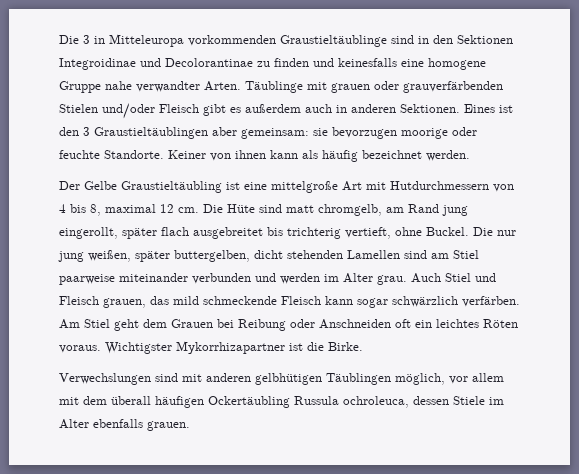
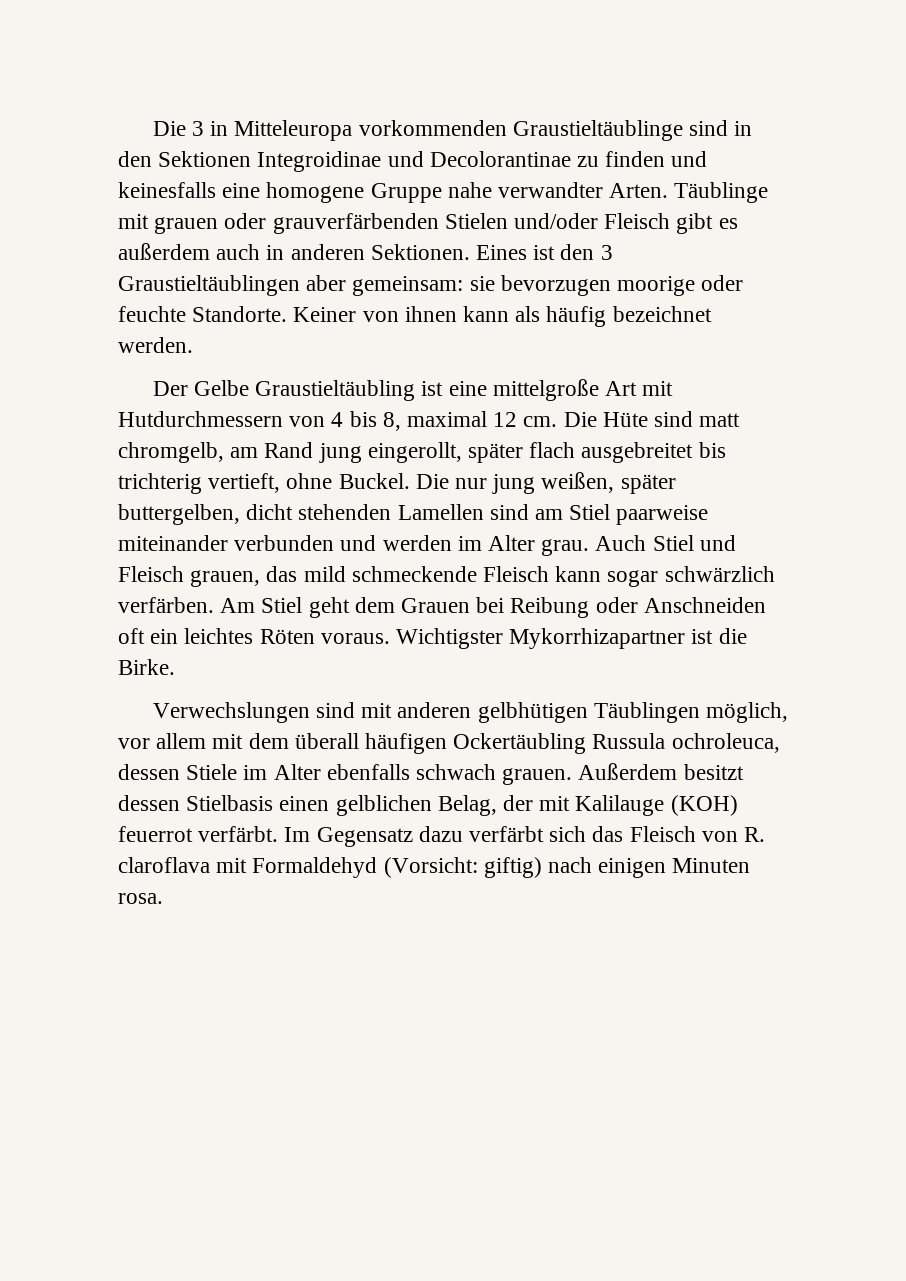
- Verwechslungen sind mit anderen gelbhütigen Täublingen möglich, vor allem mit dem überall häufigen Ockertäubling Russula ochroleuca, dessen Stiele im Alter ebenfalls grauen.
+ Verwechslungen sind mit anderen gelbhütigen Täublingen möglich, vor allem mit dem überall häufigen Ockertäubling Russula ochroleuca, dessen Stiele im Alter ebenfalls schwach grauen. Außerdem besitzt dessen Stielbasis einen gelblichen Belag, der mit Kalilauge (KOH) feuerrot verfärbt. Im Gegensatz dazu verfärbt sich das Fleisch von R. claroflava mit Formaldehyd (Vorsicht: giftig) nach einigen Minuten rosa.

